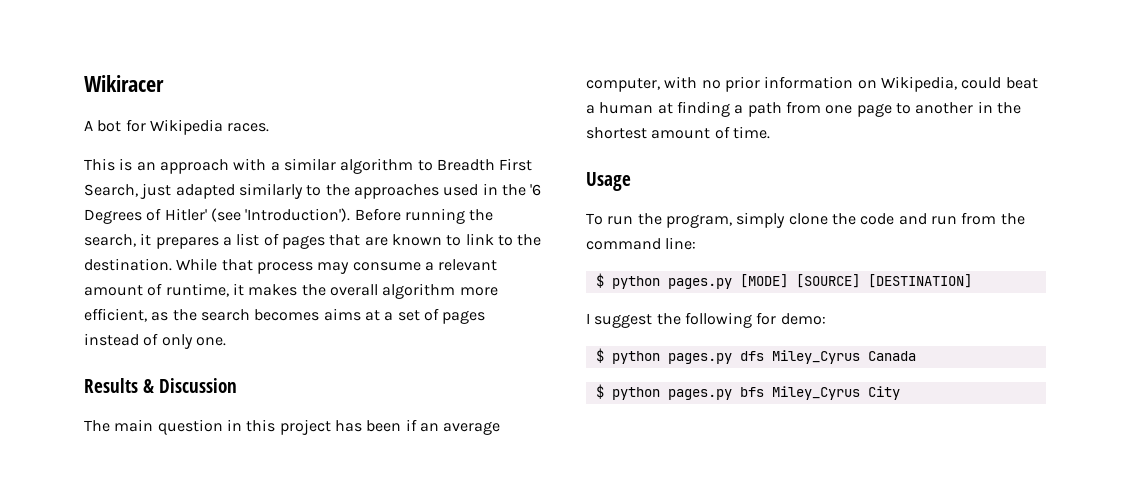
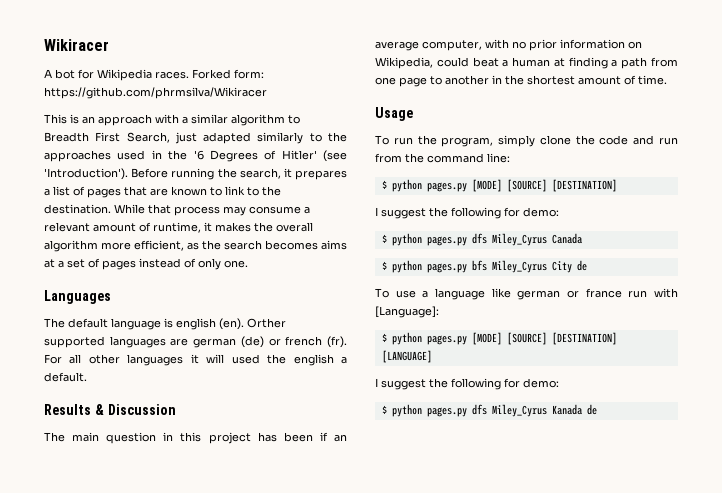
+ Forked form: https://github.com/phrmsilva/Wikiracer
+ Languages
+ The default language is english (en). Orther supported languages are german (de) or french (fr). For all other languages it will used the english a default.
- $ python pages.py bfs Miley_Cyrus City
+ $ python pages.py bfs Miley_Cyrus City de
+ To use a language like german or france run with [Language]:
+ $ python pages.py [MODE] [SOURCE] [DESTINATION] [LANGUAGE]
+ I suggest the following for demo:
+ $ python pages.py dfs Miley_Cyrus Kanada de

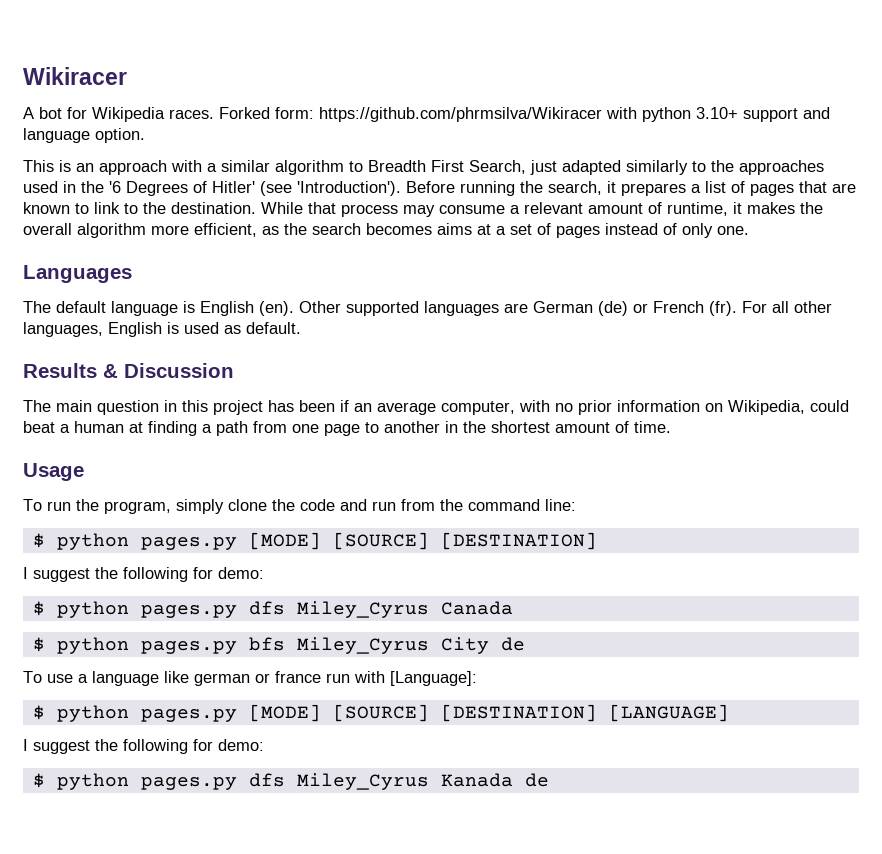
- Forked form: https://github.com/phrmsilva/Wikiracer
+ Forked form: https://github.com/phrmsilva/Wikiracer with python 3.10+ support and language option.
- The default language is english (en). Orther supported languages are german (de) or french (fr).
+ The default language is English (en). Other supported languages are German (de) or French (fr).
- For all other languages it will used the english a default.
+ For all other languages, English is used as default.

